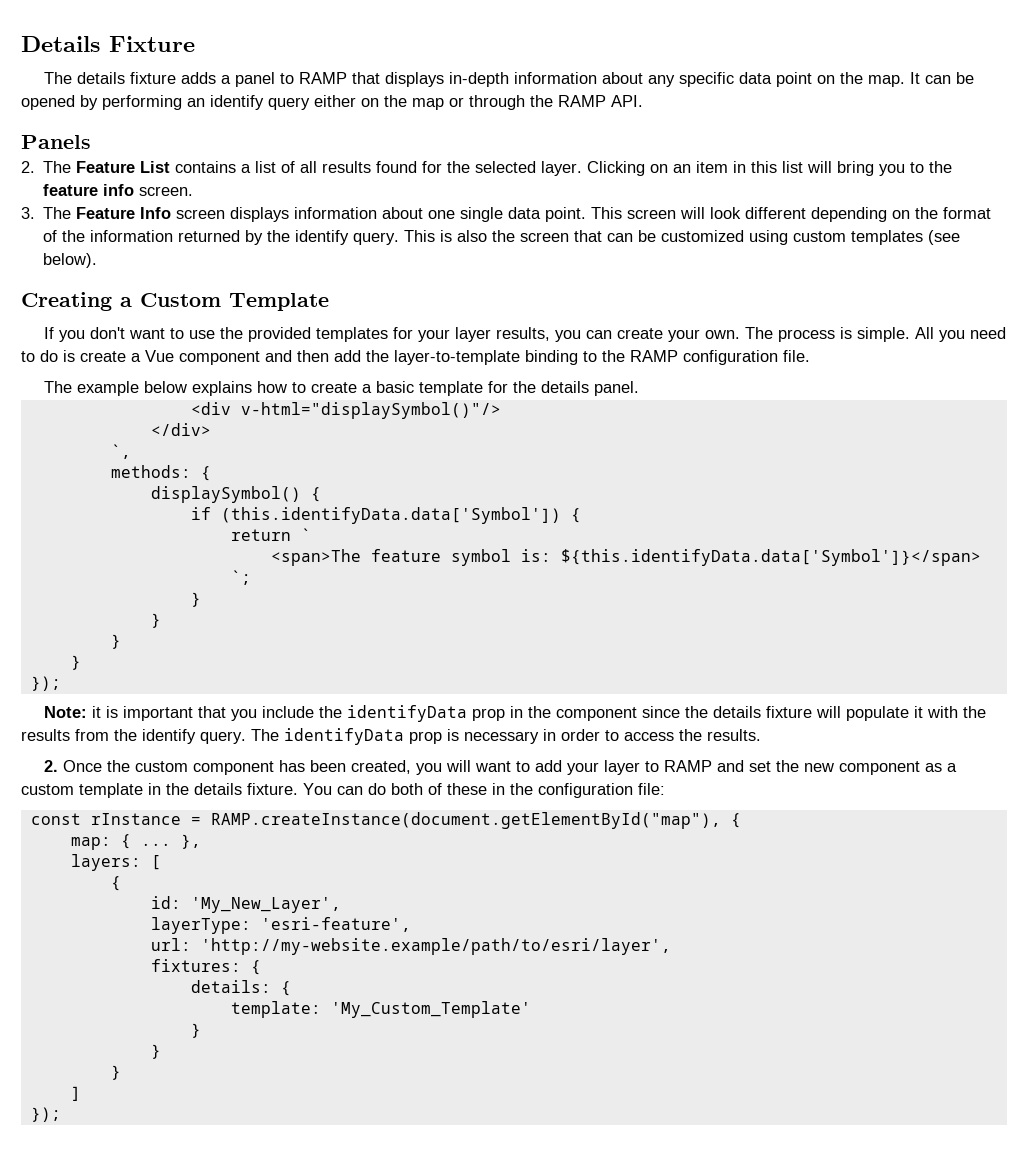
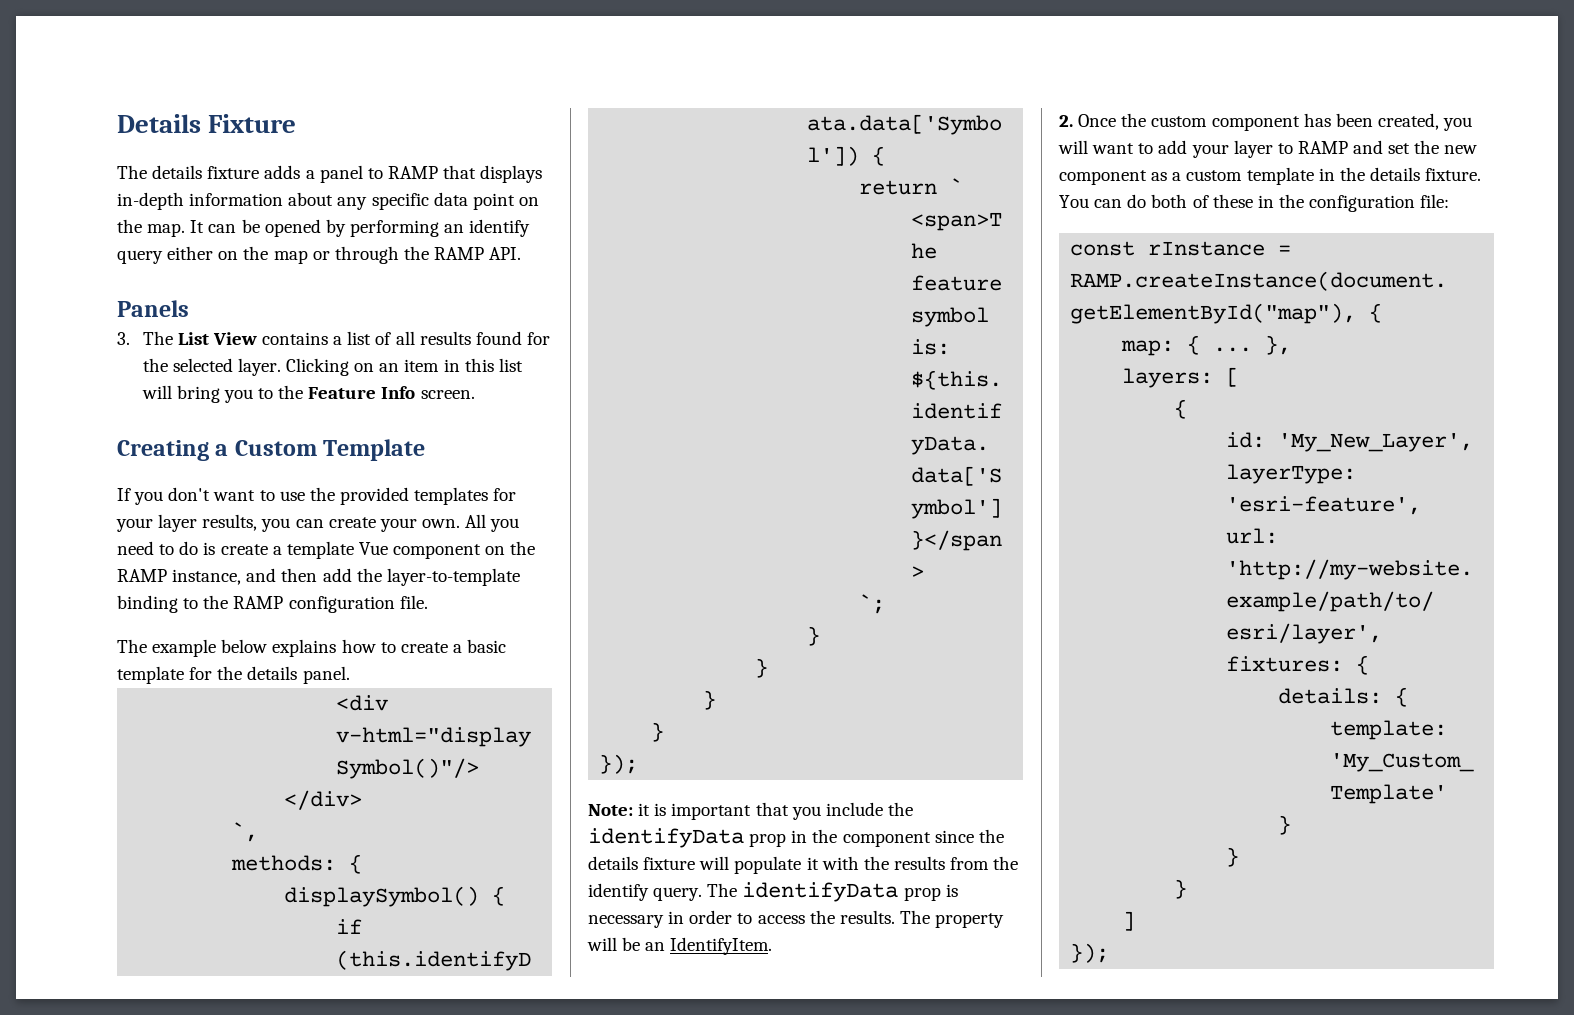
- 2. The Feature List contains a list of all results found for the selected layer.
+ 3. The List View contains a list of all results found for the selected layer.
- Clicking on an item in this list will bring you to the feature info screen.
- 3. The Feature Info screen displays information about one single data point. This screen will look different depending on the format of the information returned by the identify query. This is also the screen that can be customized using custom templates (see below).
+ Clicking on an item in this list will bring you to the Feature Info screen.
- The process is simple.
- All you need to do is create a Vue component and then add the layer-to-template binding to the RAMP configuration file.
+ All you need to do is create a template Vue component on the RAMP instance, and then add the layer-to-template binding to the RAMP configuration file.
+ The property will be an IdentifyItem.

